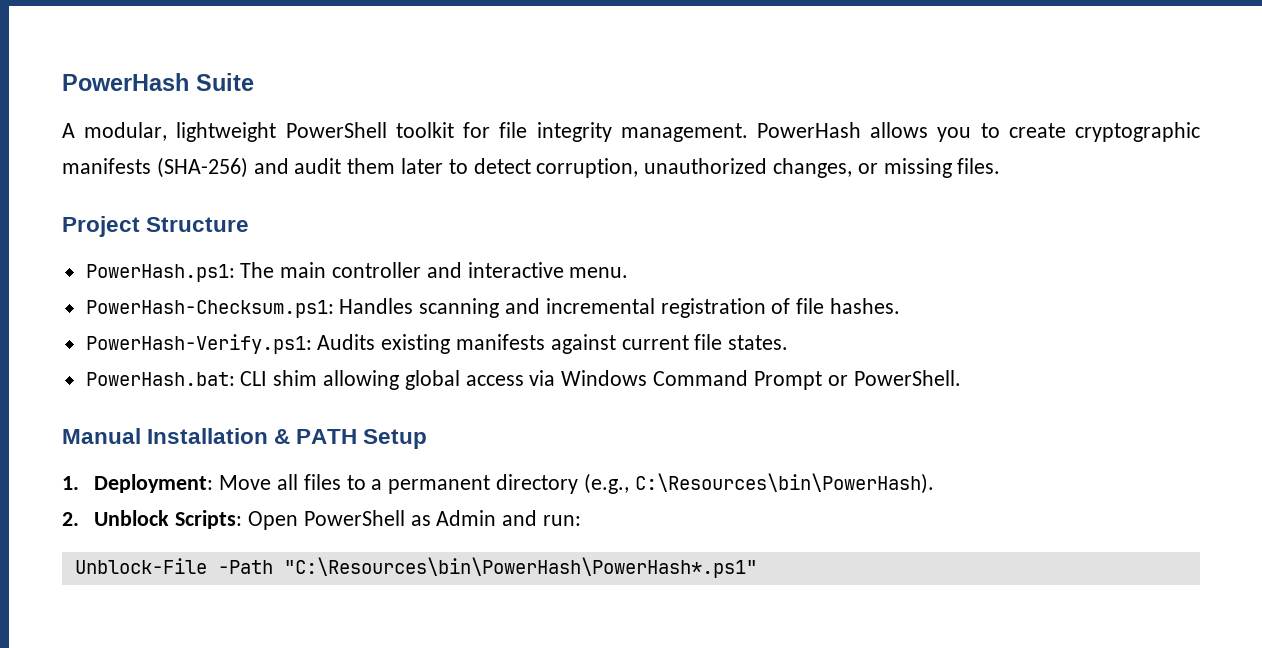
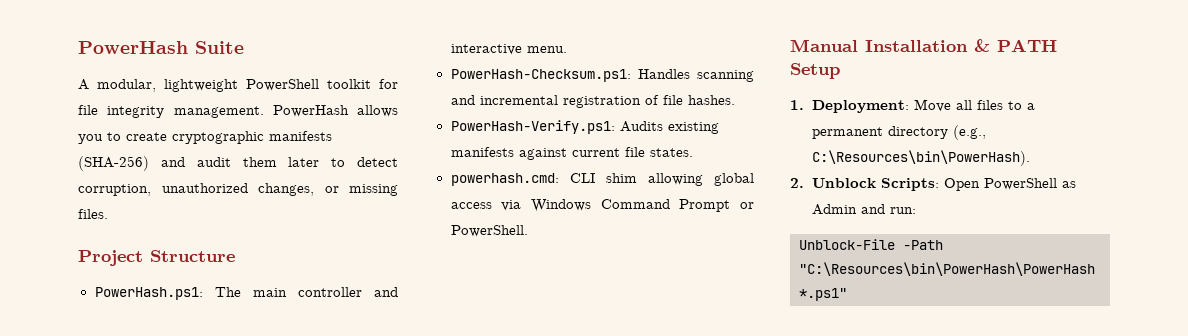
- PowerHash.bat: CLI shim allowing global access via Windows Command Prompt or PowerShell.
+ powerhash.cmd: CLI shim allowing global access via Windows Command Prompt or PowerShell.

